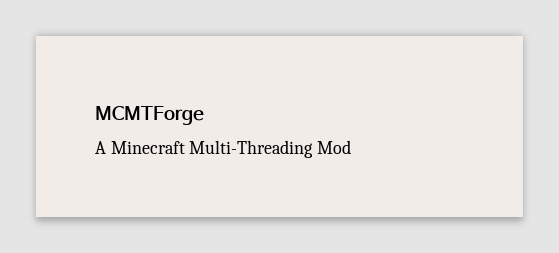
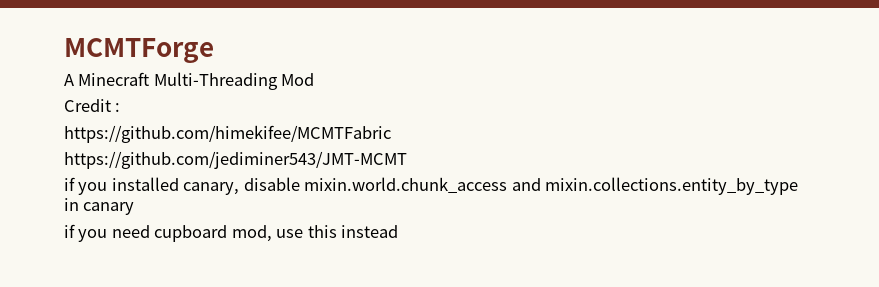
+ Credit :
+ https://github.com/himekifee/MCMTFabric
+ https://github.com/jediminer543/JMT-MCMT
+ if you installed canary, disable mixin.world.chunk_access and mixin.collections.entity_by_type in canary
+ if you need cupboard mod, use this instead

